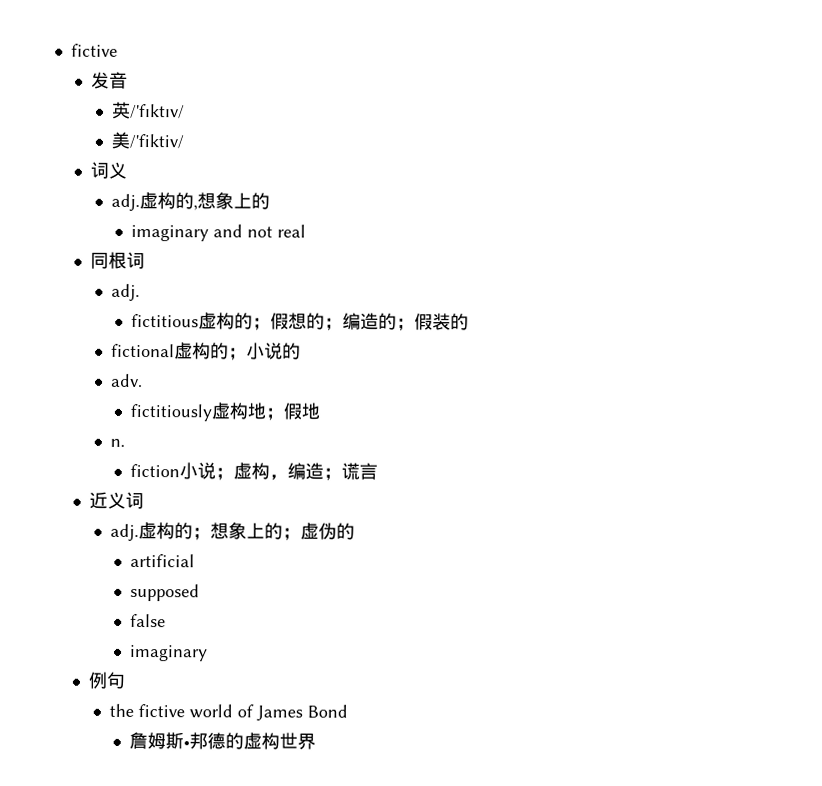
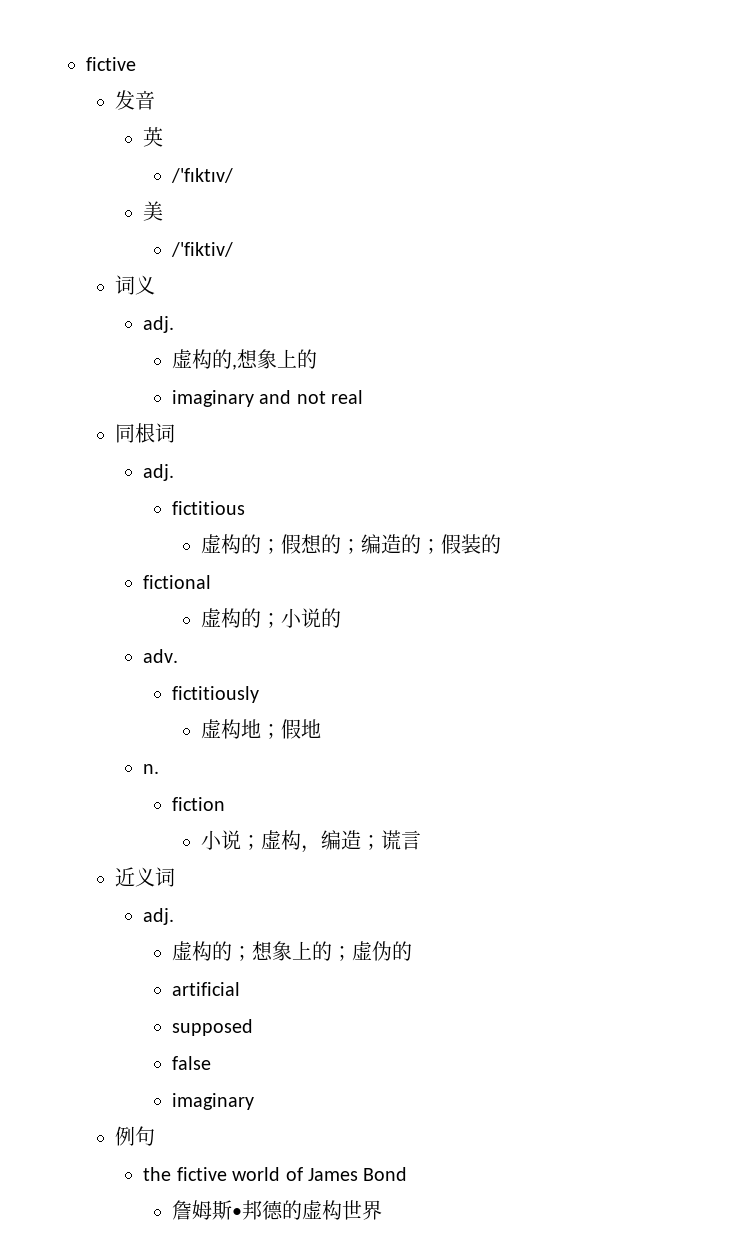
- 英/'fɪktɪv/
+ 英
+ /'fɪktɪv/
- 美/'fiktiv/
+ 美
+ /'fiktiv/
  词义
- adj.虚构的,想象上的
+ adj.
+ 虚构的,想象上的
- fictitious虚构的；假想的；编造的；假装的
+ fictitious
+ 虚构的；假想的；编造的；假装的
- fictional虚构的；小说的
+ fictional
+ 虚构的；小说的
- fictitiously虚构地；假地
+ fictitiously
+ 虚构地；假地
- fiction小说；虚构，编造；谎言
+ fiction
+ 小说；虚构，编造；谎言
  近义词
- adj.虚构的；想象上的；虚伪的
+ adj.
+ 虚构的；想象上的；虚伪的

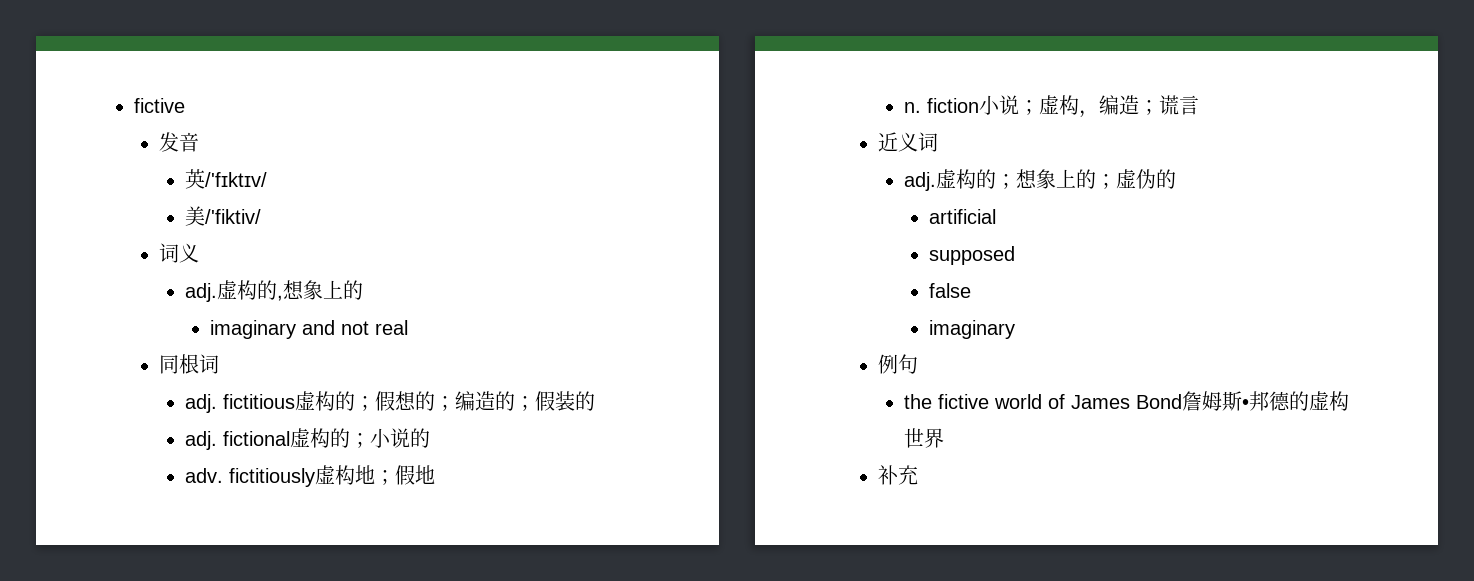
- 英
- /'fɪktɪv/
+ 英/'fɪktɪv/
- 美
- /'fiktiv/
+ 美/'fiktiv/
  词义
- adj.
- 虚构的,想象上的
+ adj.虚构的,想象上的
  同根词
- adj.
- fictitious
- 虚构的；假想的；编造的；假装的
+ adj. fictitious虚构的；假想的；编造的；假装的
- fictional
- 虚构的；小说的
+ adj. fictional虚构的；小说的
- adv.
- fictitiously
- 虚构地；假地
+ adv. fictitiously虚构地；假地
- n.
- fiction
- 小说；虚构，编造；谎言
+ n. fiction小说；虚构，编造；谎言
  近义词
- adj.
- 虚构的；想象上的；虚伪的
+ adj.虚构的；想象上的；虚伪的
- the fictive world of James Bond
- 詹姆斯•邦德的虚构世界
+ the fictive world of James Bond詹姆斯•邦德的虚构世界
+ 补充

